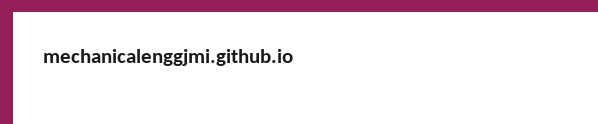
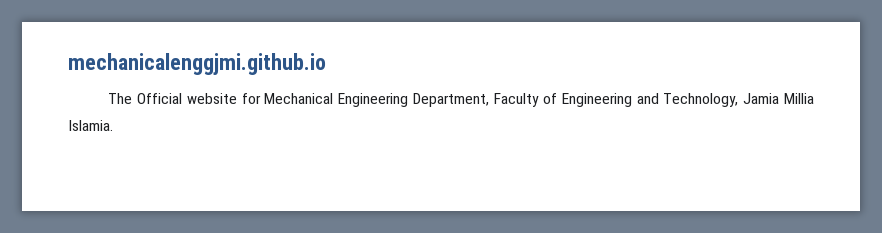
+ The Official website for Mechanical Engineering Department, Faculty of Engineering and Technology, Jamia Millia Islamia.

